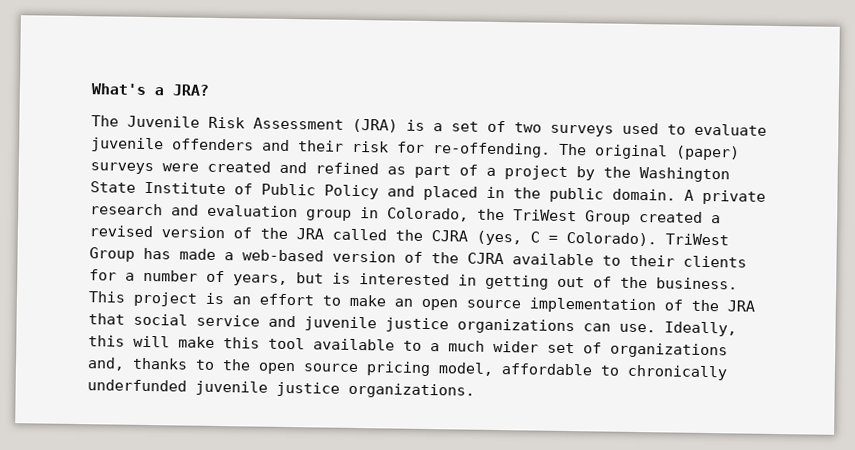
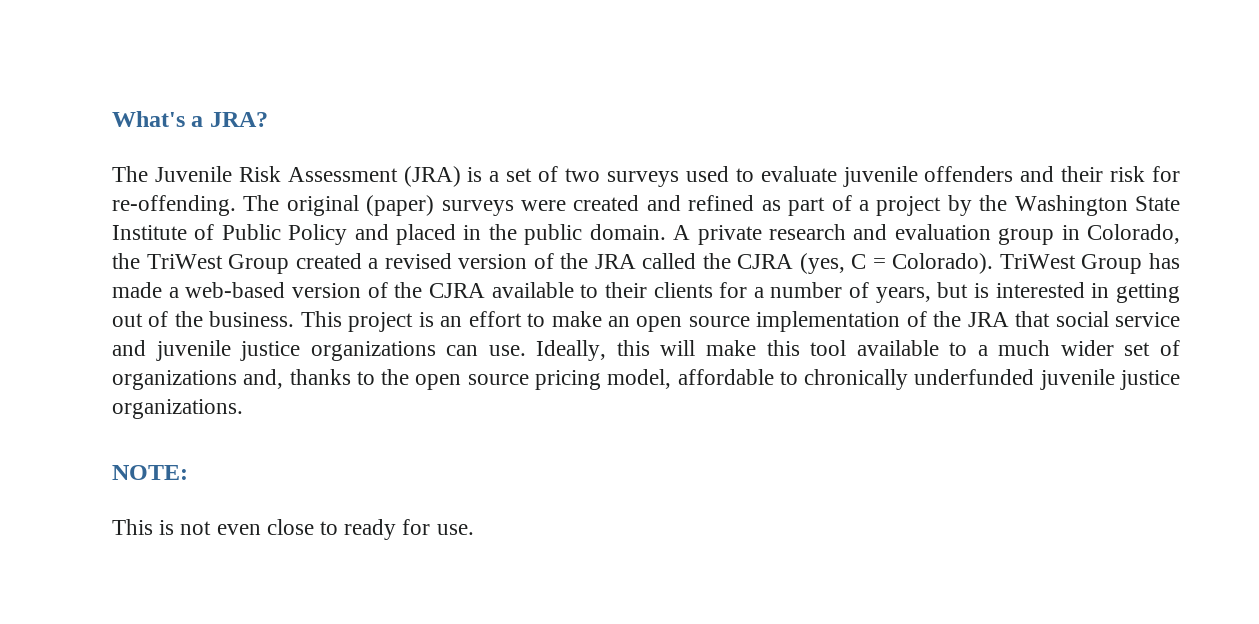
+ NOTE:
+ This is not even close to ready for use.

